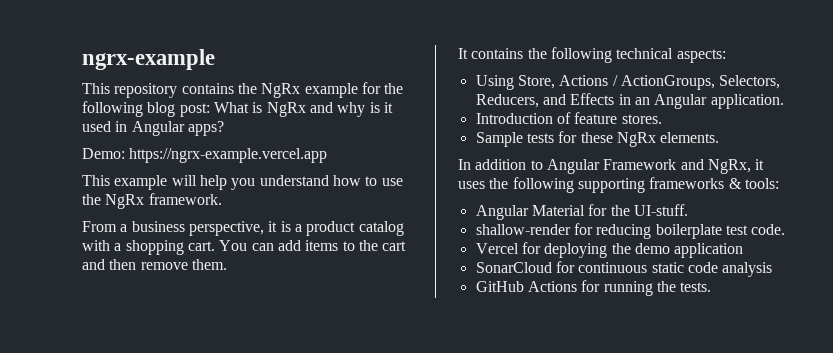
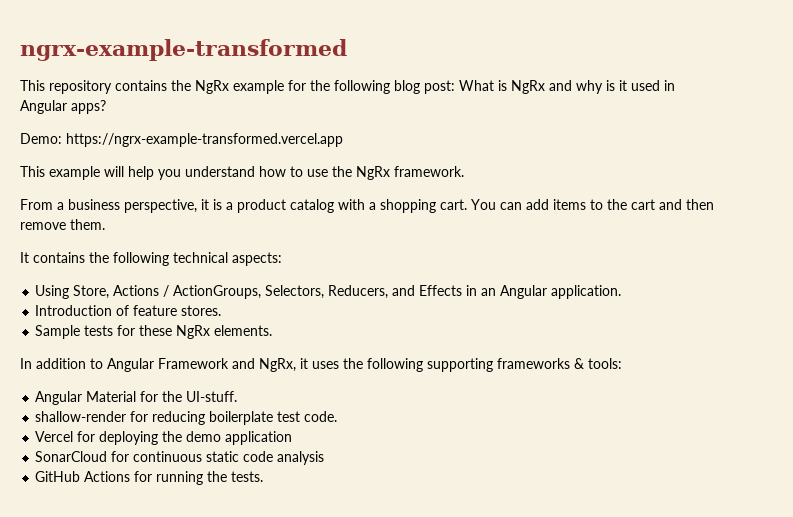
- ngrx-example
+ ngrx-example-transformed
- Demo: https://ngrx-example.vercel.app
+ Demo: https://ngrx-example-transformed.vercel.app

